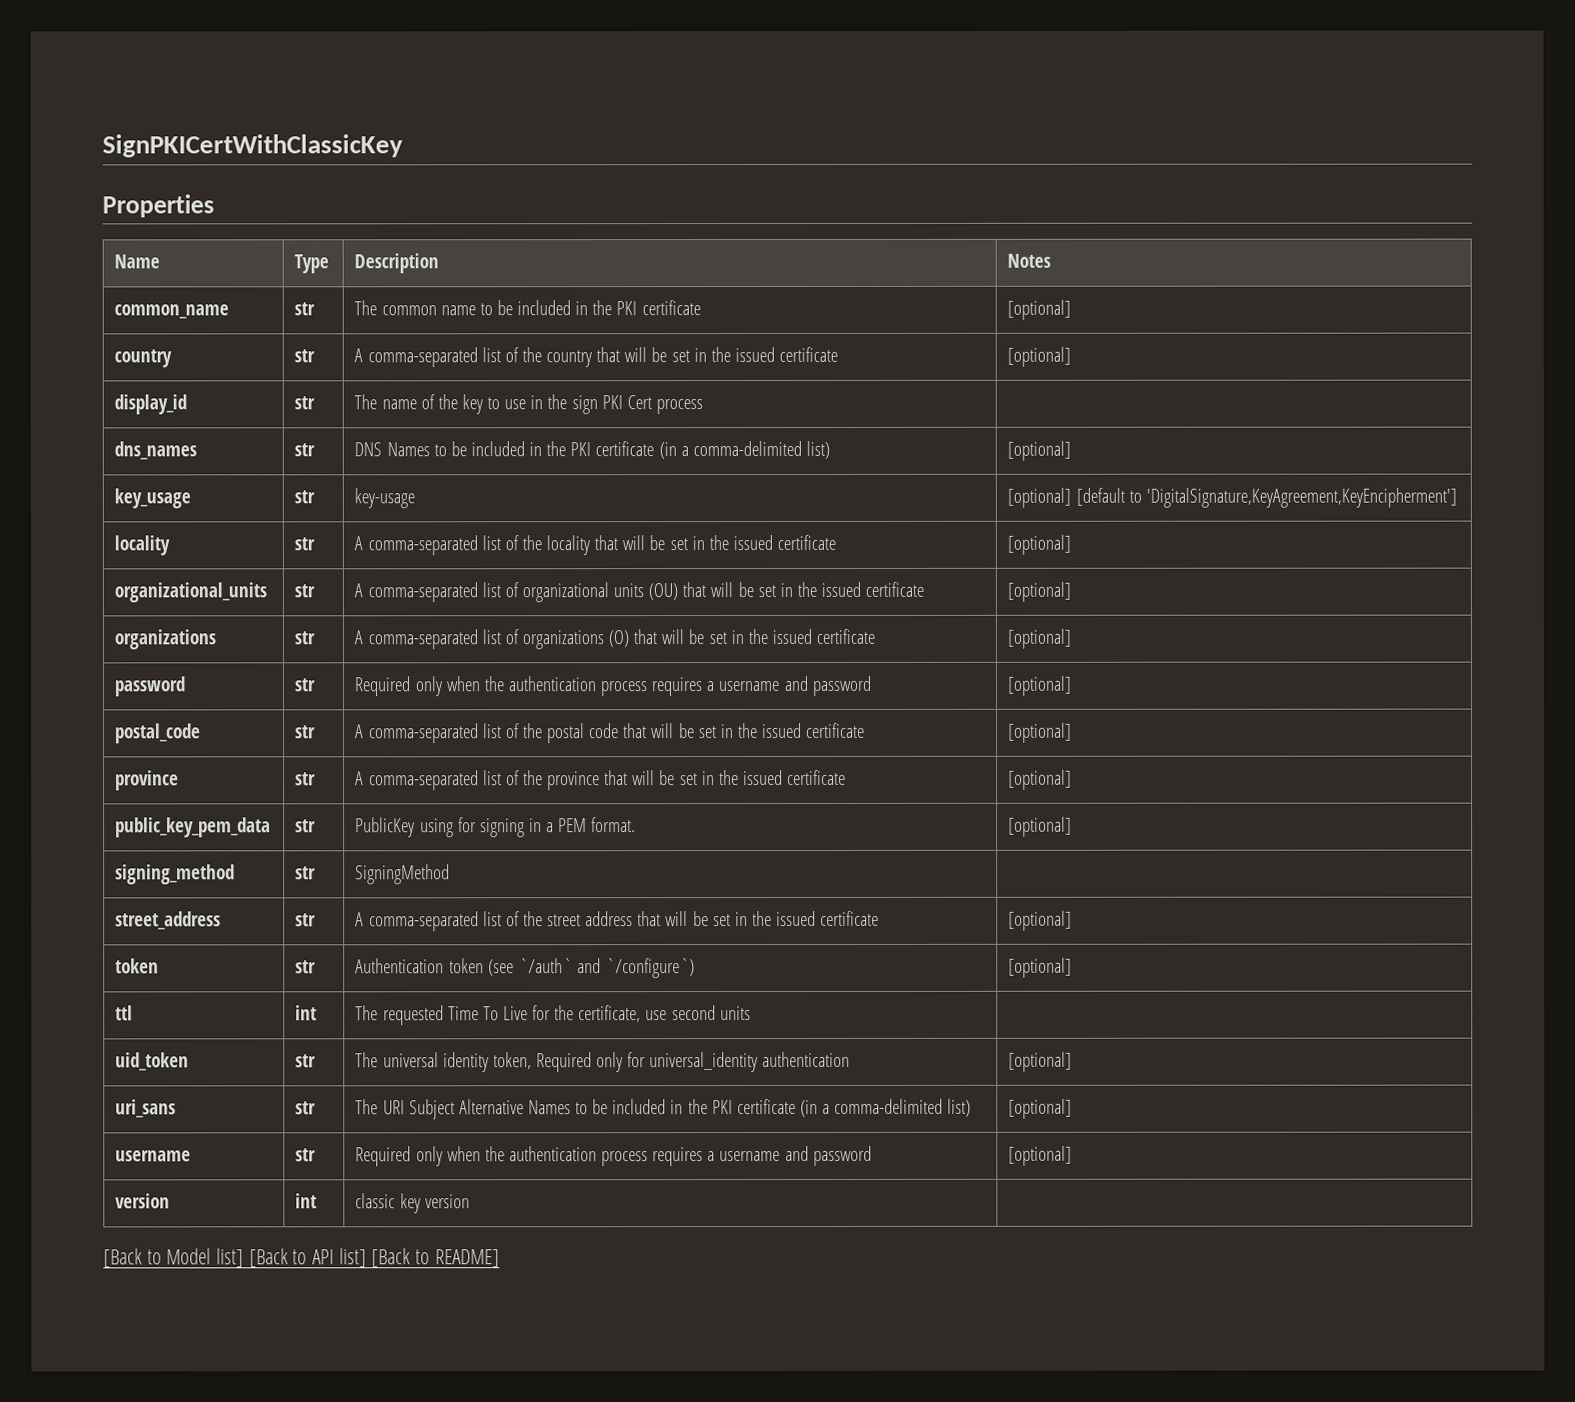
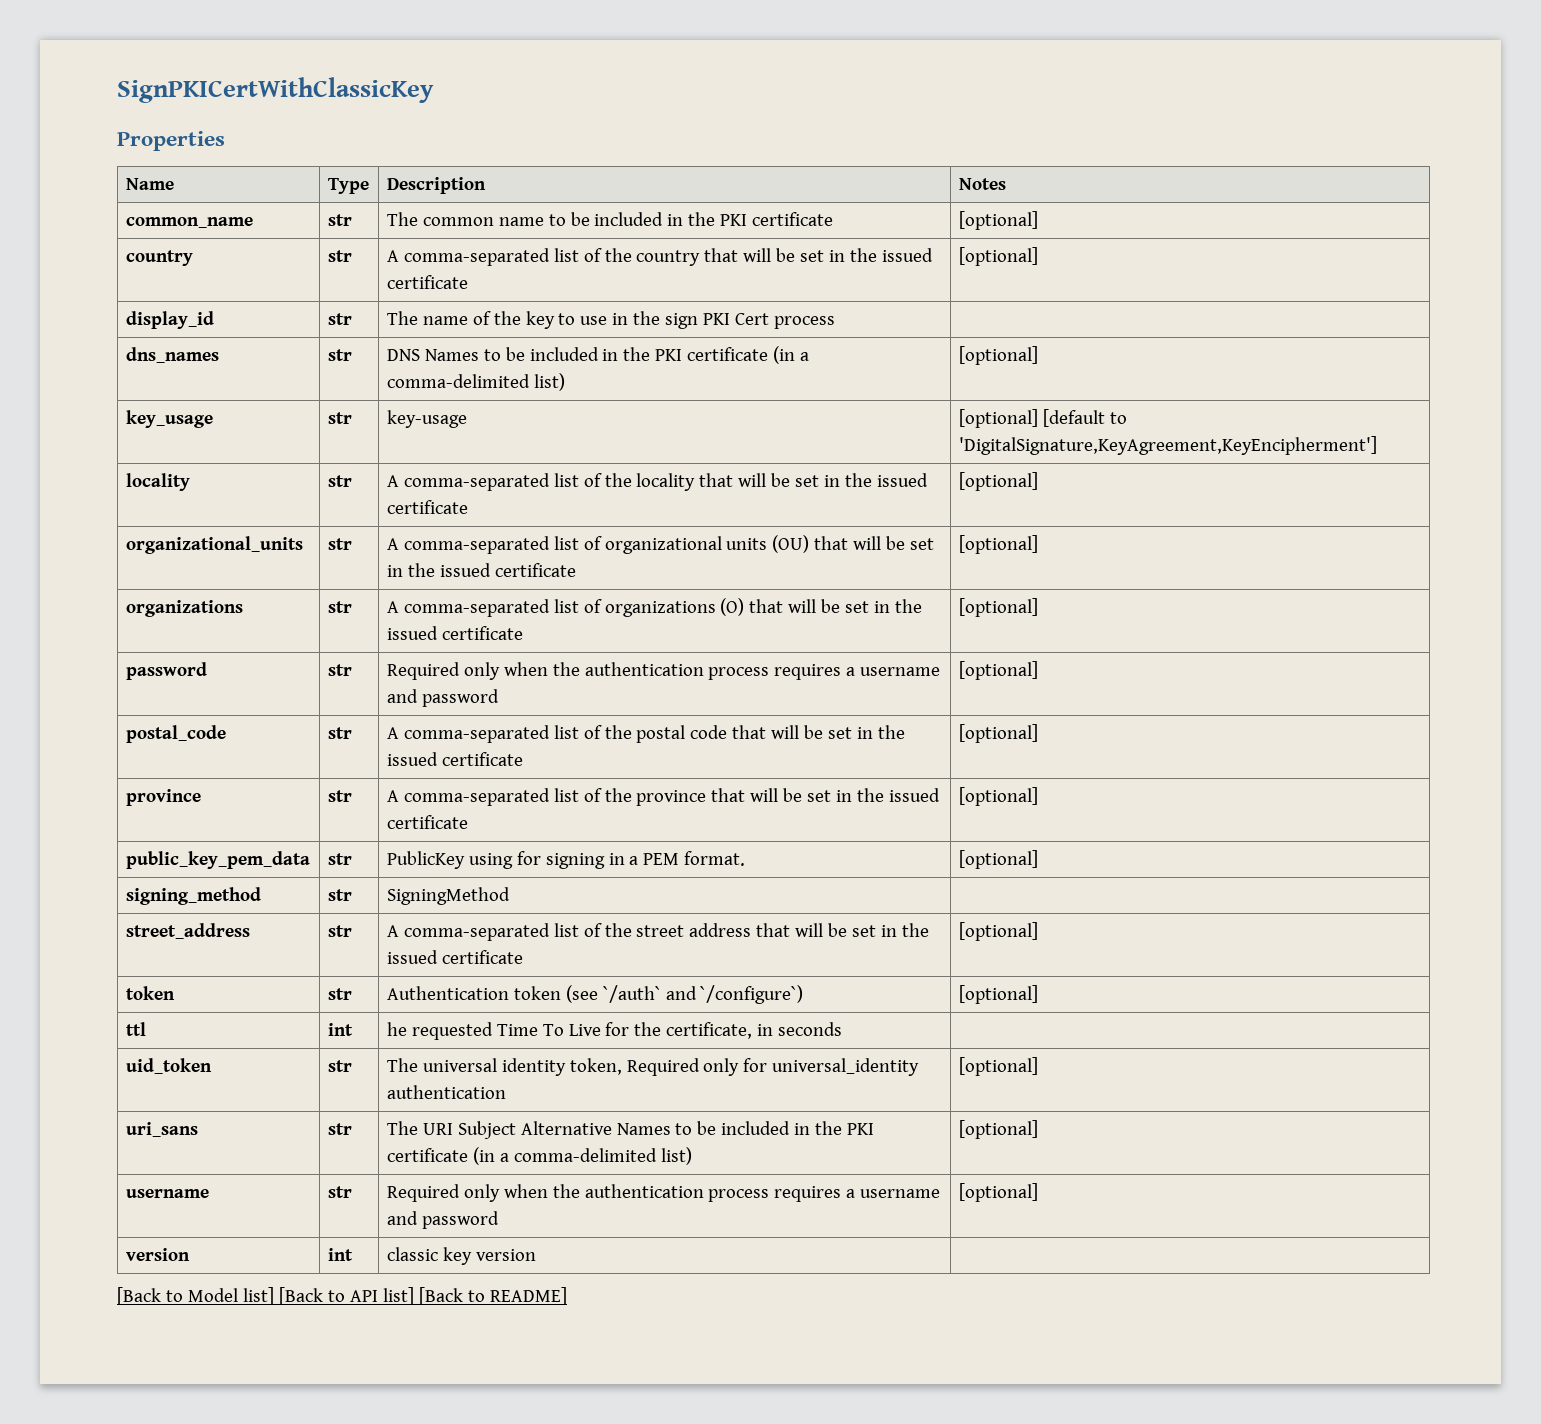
- ttl | int | The requested Time To Live for the certificate, use second units |
+ ttl | int | he requested Time To Live for the certificate, in seconds |

